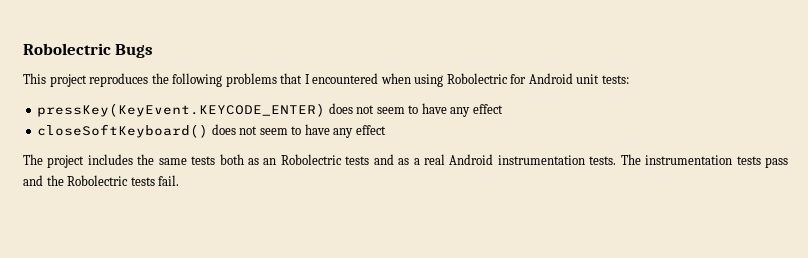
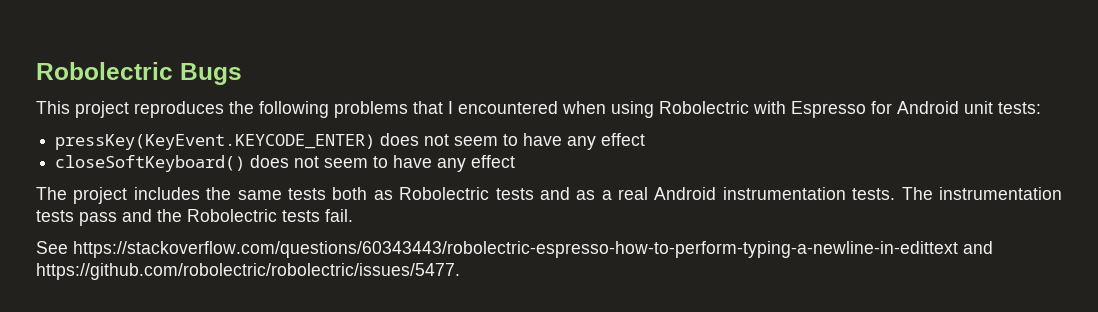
- This project reproduces the following problems that I encountered when using Robolectric for Android unit tests:
+ This project reproduces the following problems that I encountered when using Robolectric with Espresso for Android unit tests:
- The project includes the same tests both as an Robolectric tests and as a real Android instrumentation tests.
+ The project includes the same tests both as Robolectric tests and as a real Android instrumentation tests.
+ See https://stackoverflow.com/questions/60343443/robolectric-espresso-how-to-perform-typing-a-newline-in-edittext and https://github.com/robolectric/robolectric/issues/5477.

